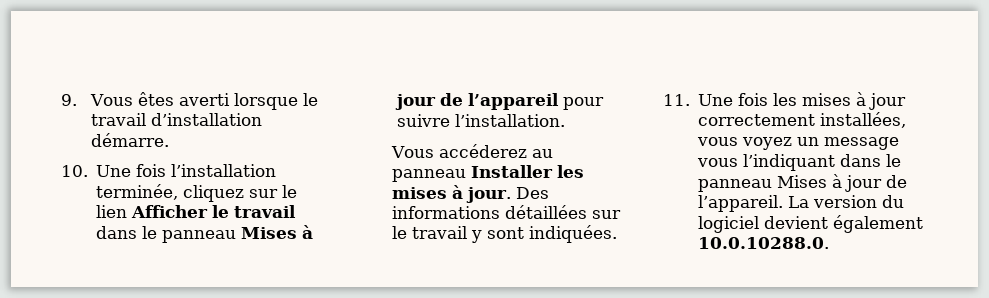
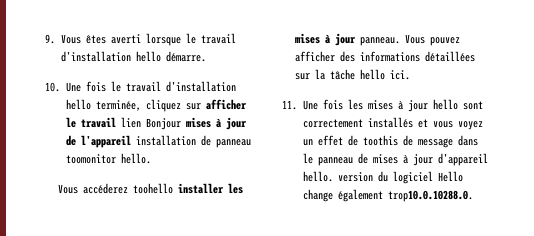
- 9. Vous êtes averti lorsque le travail d’installation démarre.
+ 9. Vous êtes averti lorsque le travail d’installation hello démarre.
- 10. Une fois l’installation terminée, cliquez sur le lien Afficher le travail dans le panneau Mises à jour de l’appareil pour suivre l’installation.
- Vous accéderez au panneau Installer les mises à jour. Des informations détaillées sur le travail y sont indiquées.
+ 10. Une fois le travail d’installation hello terminée, cliquez sur afficher le travail lien Bonjour mises à jour de l’appareil installation de panneau toomonitor hello.
+ Vous accéderez toohello installer les mises à jour panneau. Vous pouvez afficher des informations détaillées sur la tâche hello ici.
- 11. Une fois les mises à jour correctement installées, vous voyez un message vous l’indiquant dans le panneau Mises à jour de l’appareil. La version du logiciel devient également 10.0.10288.0.
+ 11. Une fois les mises à jour hello sont correctement installés et vous voyez un effet de toothis de message dans le panneau de mises à jour d’appareil hello. version du logiciel Hello change également trop10.0.10288.0.

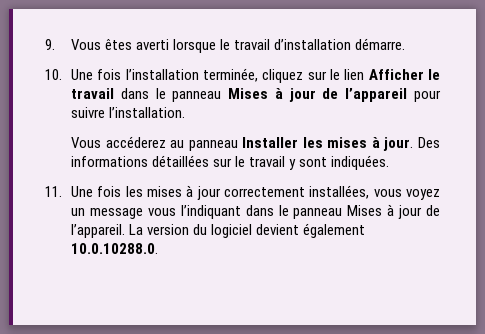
- 9. Vous êtes averti lorsque le travail d’installation hello démarre.
+ 9. Vous êtes averti lorsque le travail d’installation démarre.
- 10. Une fois le travail d’installation hello terminée, cliquez sur afficher le travail lien Bonjour mises à jour de l’appareil installation de panneau toomonitor hello.
- Vous accéderez toohello installer les mises à jour panneau. Vous pouvez afficher des informations détaillées sur la tâche hello ici.
+ 10. Une fois l’installation terminée, cliquez sur le lien Afficher le travail dans le panneau Mises à jour de l’appareil pour suivre l’installation.
+ Vous accéderez au panneau Installer les mises à jour. Des informations détaillées sur le travail y sont indiquées.
- 11. Une fois les mises à jour hello sont correctement installés et vous voyez un effet de toothis de message dans le panneau de mises à jour d’appareil hello. version du logiciel Hello change également trop10.0.10288.0.
+ 11. Une fois les mises à jour correctement installées, vous voyez un message vous l’indiquant dans le panneau Mises à jour de l’appareil. La version du logiciel devient également 10.0.10288.0.

